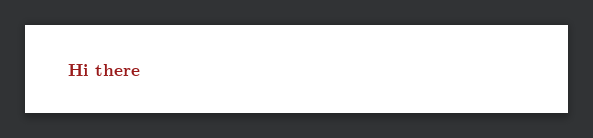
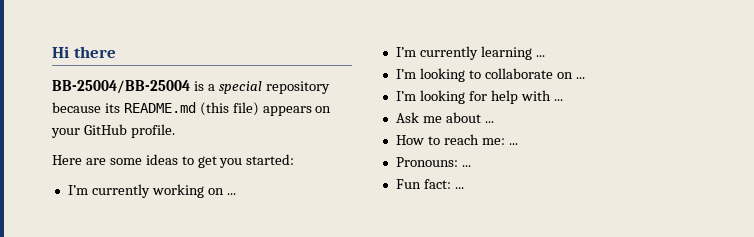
+ BB-25004/BB-25004 is a special repository because its README.md (this file) appears on your GitHub profile.
+ Here are some ideas to get you started:
+ I’m currently working on ...
+ I’m currently learning ...
+ I’m looking to collaborate on ...
+ I’m looking for help with ...
+ Ask me about ...
+ How to reach me: ...
+ Pronouns: ...
+ Fun fact: ...

